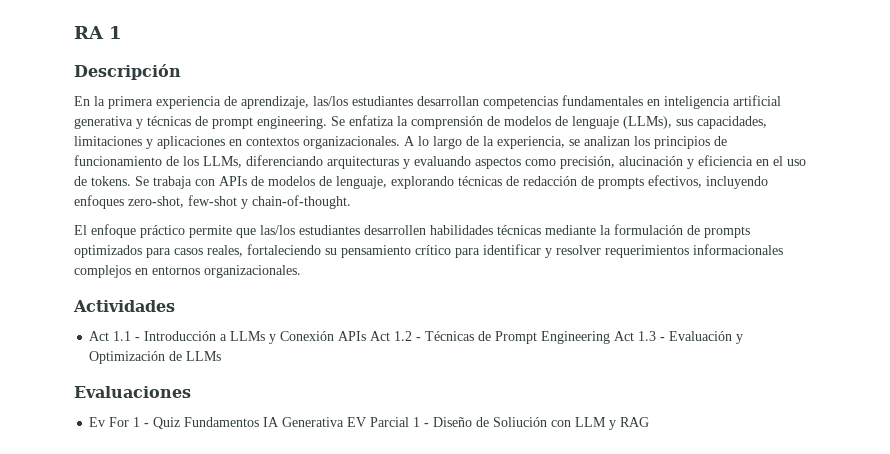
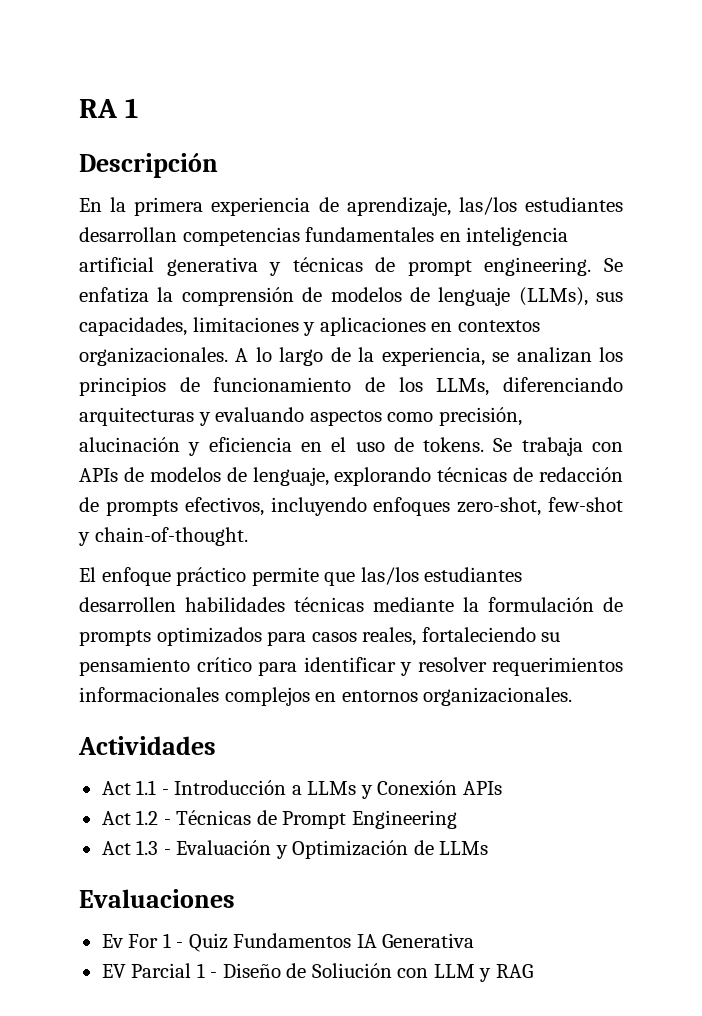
- Act 1.1 - Introducción a LLMs y Conexión APIs Act 1.2 - Técnicas de Prompt Engineering Act 1.3 - Evaluación y Optimización de LLMs
+ Act 1.1 - Introducción a LLMs y Conexión APIs
+ Act 1.2 - Técnicas de Prompt Engineering
+ Act 1.3 - Evaluación y Optimización de LLMs
- Ev For 1 - Quiz Fundamentos IA Generativa EV Parcial 1 - Diseño de Soliución con LLM y RAG
+ Ev For 1 - Quiz Fundamentos IA Generativa
+ EV Parcial 1 - Diseño de Soliución con LLM y RAG

